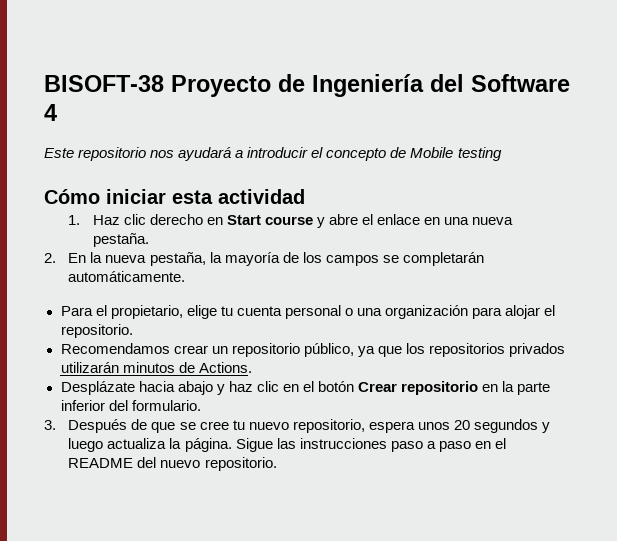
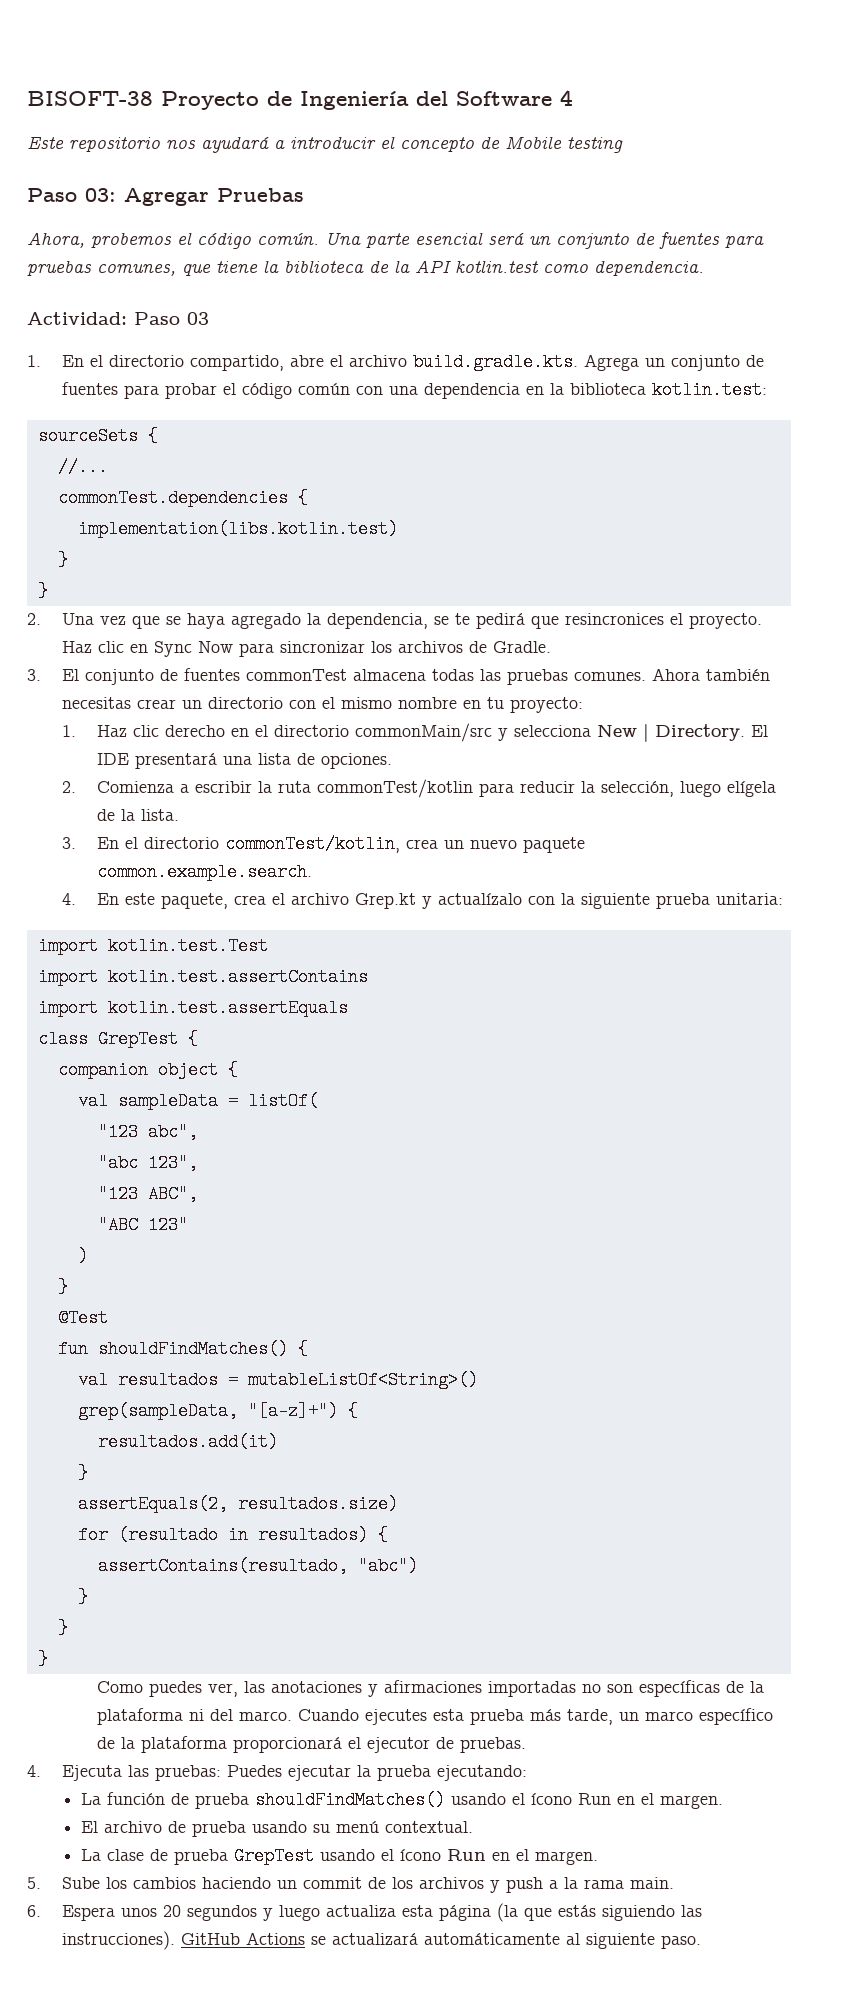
- Cómo iniciar esta actividad
+ Paso 03: Agregar Pruebas
+ Ahora, probemos el código común. Una parte esencial será un conjunto de fuentes para pruebas comunes, que tiene la biblioteca de la API kotlin.test como dependencia.
+ Actividad: Paso 03
+ 1. En el directorio compartido, abre el archivo build.gradle.kts. Agrega un conjunto de fuentes para probar el código común con una dependencia en la biblioteca kotlin.test:
+ sourceSets {
+ //...
+ commonTest.dependencies {
+ implementation(libs.kotlin.test)
+ }
+ }
+ 2. Una vez que se haya agregado la dependencia, se te pedirá que resincronices el proyecto. Haz clic en Sync Now para sincronizar los archivos de Gradle.
+ 3. El conjunto de fuentes commonTest almacena todas las pruebas comunes. Ahora también necesitas crear un directorio con el mismo nombre en tu proyecto:
- 1. Haz clic derecho en Start course y abre el enlace en una nueva pestaña.
- 2. En la nueva pestaña, la mayoría de los campos se completarán automáticamente.
- Para el propietario, elige tu cuenta personal o una organización para alojar el repositorio.
- Recomendamos crear un repositorio público, ya que los repositorios privados utilizarán minutos de Actions.
- Desplázate hacia abajo y haz clic en el botón Crear repositorio en la parte inferior del formulario.
- 3. Después de que se cree tu nuevo repositorio, espera unos 20 segundos y luego actualiza la página. Sigue las instrucciones paso a paso en el README del nuevo repositorio.
+ 1. Haz clic derecho en el directorio commonMain/src y selecciona New | Directory. El IDE presentará una lista de opciones.
+ 2. Comienza a escribir la ruta commonTest/kotlin para reducir la selección, luego elígela de la lista.
+ 3. En el directorio commonTest/kotlin, crea un nuevo paquete common.example.search.
+ 4. En este paquete, crea el archivo Grep.kt y actualízalo con la siguiente prueba unitaria:
+ import kotlin.test.Test
+ import kotlin.test.assertContains
+ import kotlin.test.assertEquals
+ class GrepTest {
+ companion object {
+ val sampleData = listOf(
+ "123 abc",
+ "abc 123",
+ "123 ABC",
+ "ABC 123"
+ )
+ }
+ @Test
+ fun shouldFindMatches() {
+ val resultados = mutableListOf<String>()
+ grep(sampleData, "[a-z]+") {
+ resultados.add(it)
+ }
+ assertEquals(2, resultados.size)
+ for (resultado in resultados) {
+ assertContains(resultado, "abc")
+ }
+ }
+ }
+ Como puedes ver, las anotaciones y afirmaciones importadas no son específicas de la plataforma ni del marco. Cuando ejecutes esta prueba más tarde, un marco específico de la plataforma proporcionará el ejecutor de pruebas.
+ 4. Ejecuta las pruebas: Puedes ejecutar la prueba ejecutando:
+ La función de prueba shouldFindMatches() usando el ícono Run en el margen.
+ El archivo de prueba usando su menú contextual.
+ La clase de prueba GrepTest usando el ícono Run en el margen.
+ 5. Sube los cambios haciendo un commit de los archivos y push a la rama main.
+ 6. Espera unos 20 segundos y luego actualiza esta página (la que estás siguiendo las instrucciones). GitHub Actions se actualizará automáticamente al siguiente paso.

